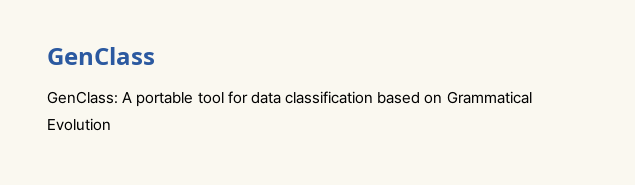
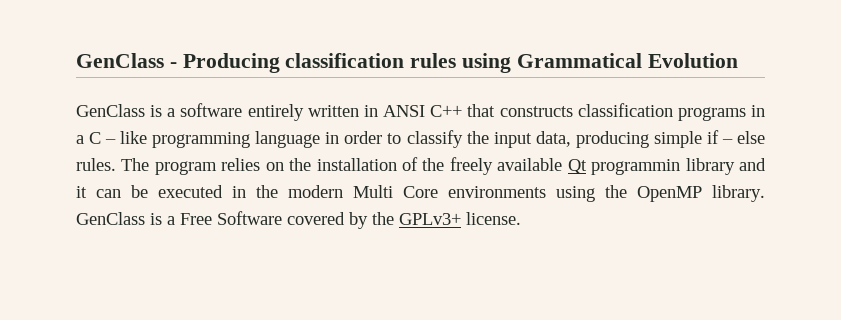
- GenClass
- GenClass: A portable tool for data classification based on Grammatical Evolution
+ GenClass - Producing classification rules using Grammatical Evolution
+ GenClass is a software entirely written in ANSI C++ that constructs classification programs in a C – like programming language in order to classify the input data, producing simple if – else rules. The program relies on the installation of the freely available Qt programmin library and it can be executed in the modern Multi Core environments using the OpenMP library. GenClass is a Free Software covered by the GPLv3+ license.

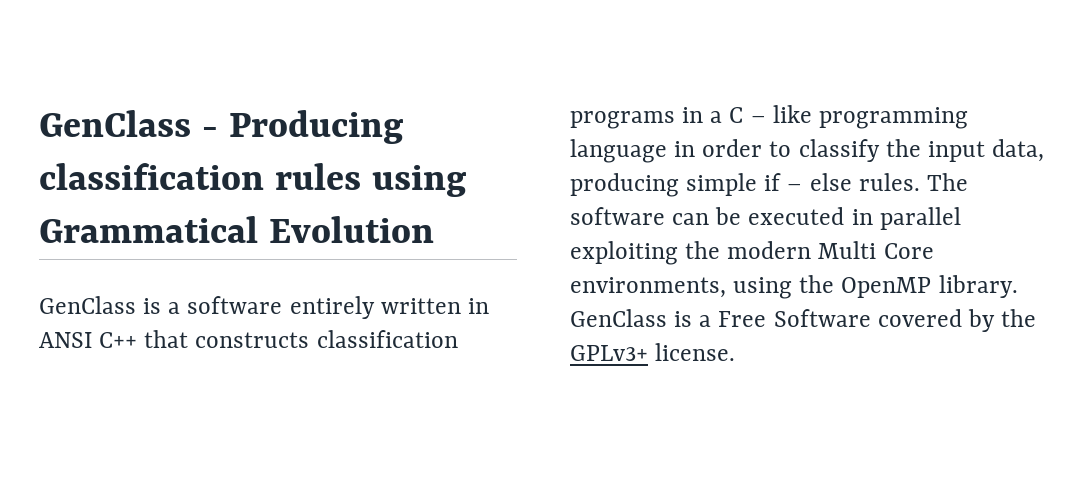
- The program relies on the installation of the freely available Qt programmin library and it can be executed in the modern Multi Core environments using the OpenMP library.
+ The software can be executed in parallel exploiting the modern Multi Core environments, using the OpenMP library.

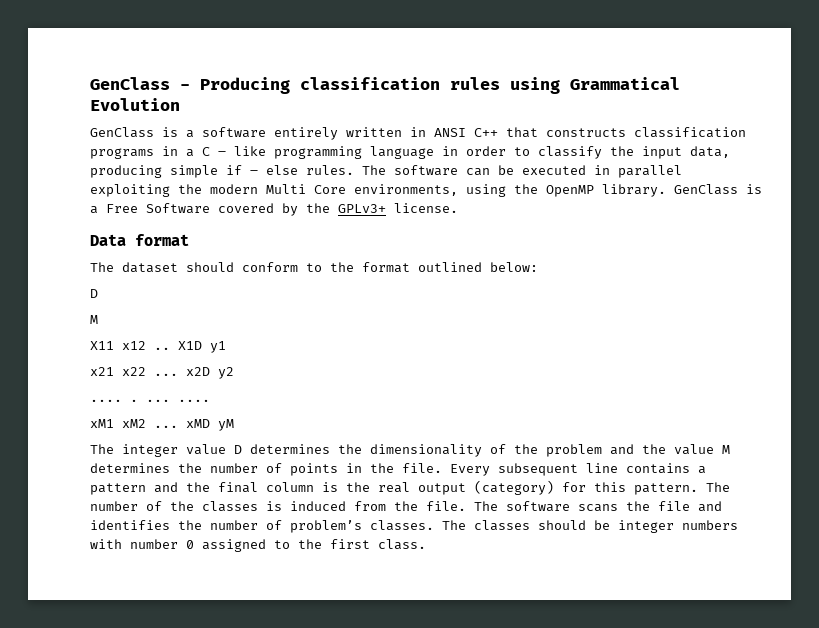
+ Data format
+ The dataset should conform to the format outlined below:
+ D
+ M
+ X11 x12 .. X1D y1
+ x21 x22 ... x2D y2
+ .... . ... ....
+ xM1 xM2 ... xMD yM
+ The integer value D determines the dimensionality of the problem and the value M determines the number of points in the file. Every subsequent line contains a pattern and the final column is the real output (category) for this pattern. The number of the classes is induced from the file. The software scans the file and identifies the number of problem’s classes. The classes should be integer numbers with number 0 assigned to the first class.

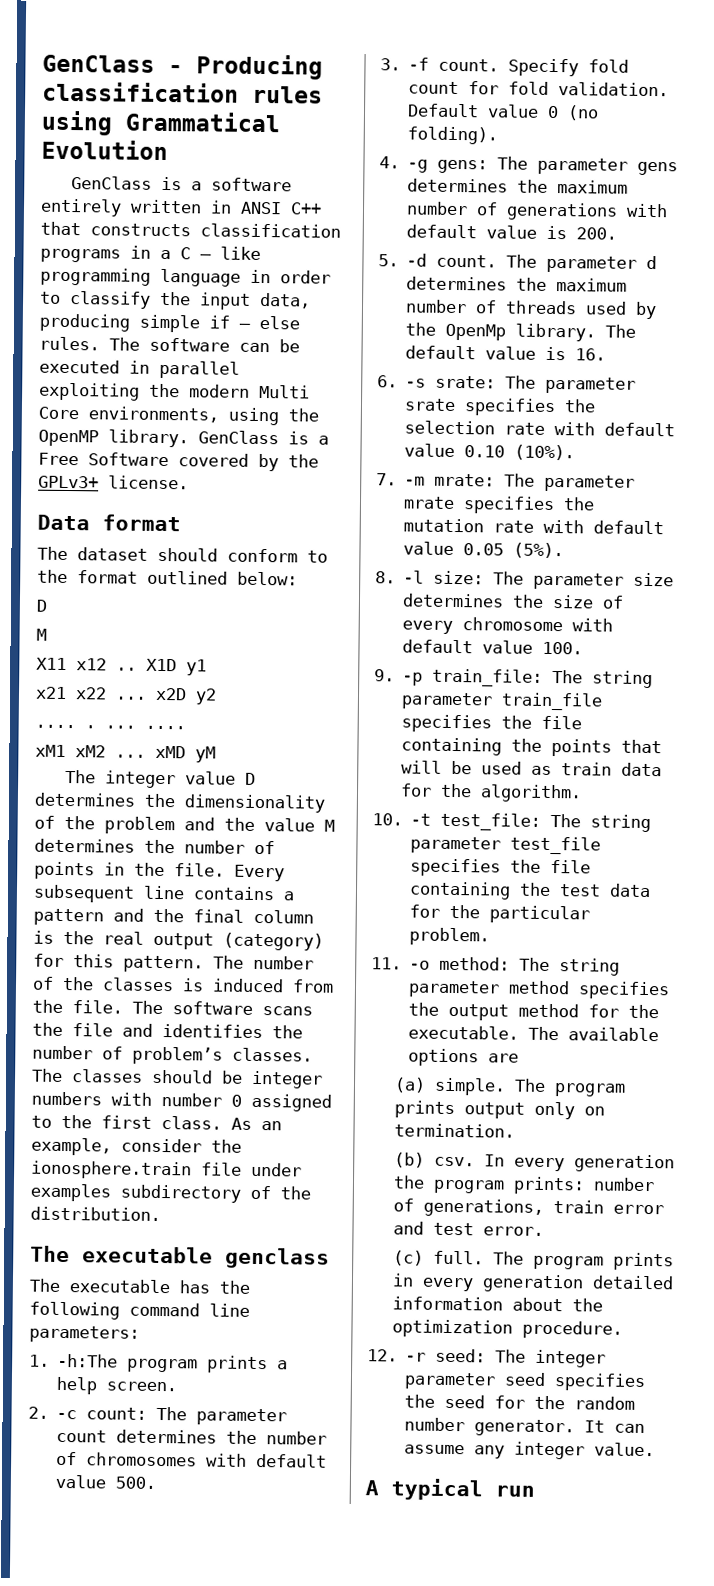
+ As an example, consider the ionosphere.train file under examples subdirectory of the distribution.
+ The executable genclass
+ The executable has the following command line parameters:
+ 1. -h:The program prints a help screen.
+ 2. -c count: The parameter count determines the number of chromosomes with default value 500.
+ 3. -f count. Specify fold count for fold validation. Default value 0 (no folding).
+ 4. -g gens: The parameter gens determines the maximum number of generations with default value is 200.
+ 5. -d count. The parameter d determines the maximum number of threads used by the OpenMp library. The default value is 16.
+ 6. -s srate: The parameter srate specifies the selection rate with default value 0.10 (10%).
+ 7. -m mrate: The parameter mrate specifies the mutation rate with default value 0.05 (5%).
+ 8. -l size: The parameter size determines the size of every chromosome with default value 100.
+ 9. -p train_file: The string parameter train_file specifies the file containing the points that will be used as train data for the algorithm.
+ 10. -t test_file: The string parameter test_file specifies the file containing the test data for the particular problem.
+ 11. -o method: The string parameter method specifies the output method for the executable. The available options are
+ (a) simple. The program prints output only on termination.
+ (b) csv. In every generation the program prints: number of generations, train error and test error.
+ (c) full. The program prints in every generation detailed information about the optimization procedure.
+ 12. -r seed: The integer parameter seed specifies the seed for the random number generator. It can assume any integer value.
+ A typical run

